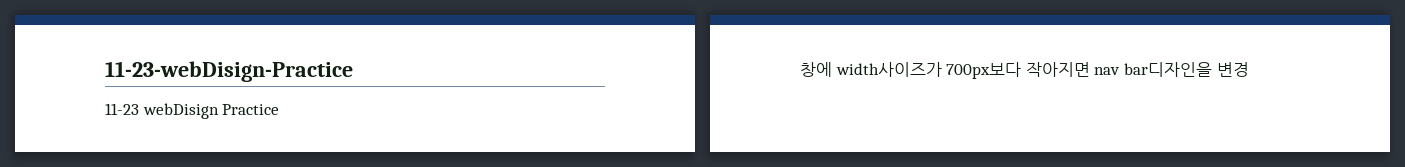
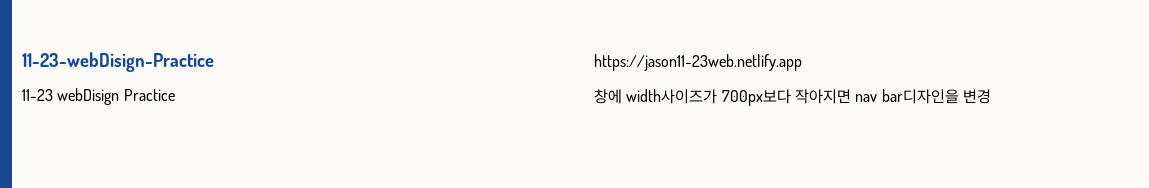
+ https://jason11-23web.netlify.app

